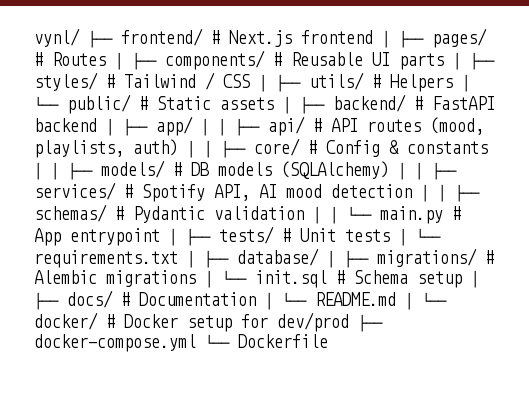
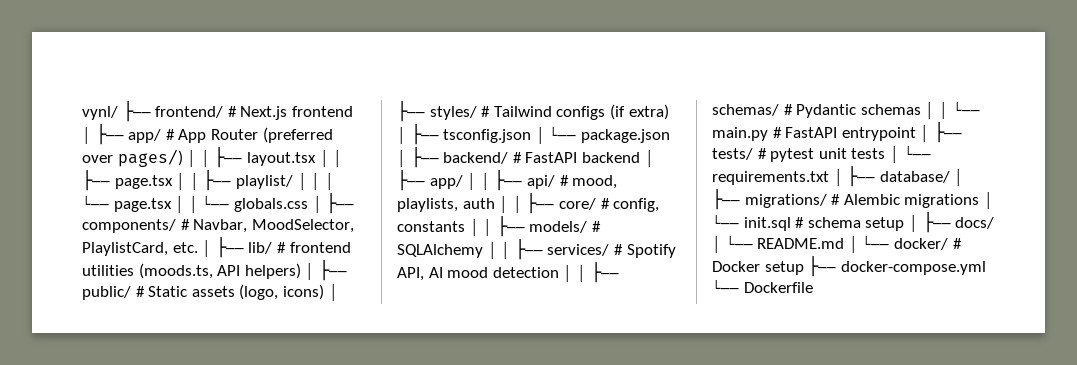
- vynl/ ├── frontend/ # Next.js frontend │ ├── pages/ # Routes │ ├── components/ # Reusable UI parts │ ├── styles/ # Tailwind / CSS │ ├── utils/ # Helpers │ └── public/ # Static assets │ ├── backend/ # FastAPI backend │ ├── app/ │ │ ├── api/ # API routes (mood, playlists, auth) │ │ ├── core/ # Config & constants │ │ ├── models/ # DB models (SQLAlchemy) │ │ ├── services/ # Spotify API, AI mood detection │ │ ├── schemas/ # Pydantic validation │ │ └── main.py # App entrypoint │ ├── tests/ # Unit tests │ └── requirements.txt │ ├── database/ │ ├── migrations/ # Alembic migrations │ └── init.sql # Schema setup │ ├── docs/ # Documentation │ └── README.md │ └── docker/ # Docker setup for dev/prod ├── docker-compose.yml └── Dockerfile
+ vynl/ ├── frontend/ # Next.js frontend │ ├── app/ # App Router (preferred over pages/) │ │ ├── layout.tsx │ │ ├── page.tsx │ │ ├── playlist/ │ │ │ └── page.tsx │ │ └── globals.css │ ├── components/ # Navbar, MoodSelector, PlaylistCard, etc. │ ├── lib/ # frontend utilities (moods.ts, API helpers) │ ├── public/ # Static assets (logo, icons) │ ├── styles/ # Tailwind configs (if extra) │ ├── tsconfig.json │ └── package.json │ ├── backend/ # FastAPI backend │ ├── app/ │ │ ├── api/ # mood, playlists, auth │ │ ├── core/ # config, constants │ │ ├── models/ # SQLAlchemy │ │ ├── services/ # Spotify API, AI mood detection │ │ ├── schemas/ # Pydantic schemas │ │ └── main.py # FastAPI entrypoint │ ├── tests/ # pytest unit tests │ └── requirements.txt │ ├── database/ │ ├── migrations/ # Alembic migrations │ └── init.sql # schema setup │ ├── docs/ │ └── README.md │ └── docker/ # Docker setup ├── docker-compose.yml └── Dockerfile

